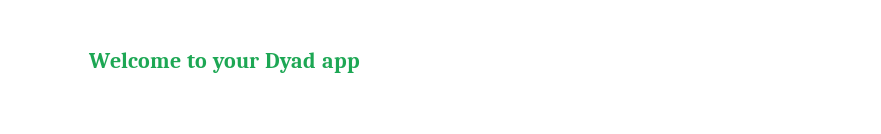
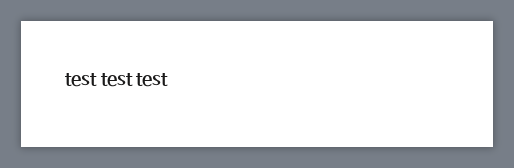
- Welcome to your Dyad app
+ test test test

